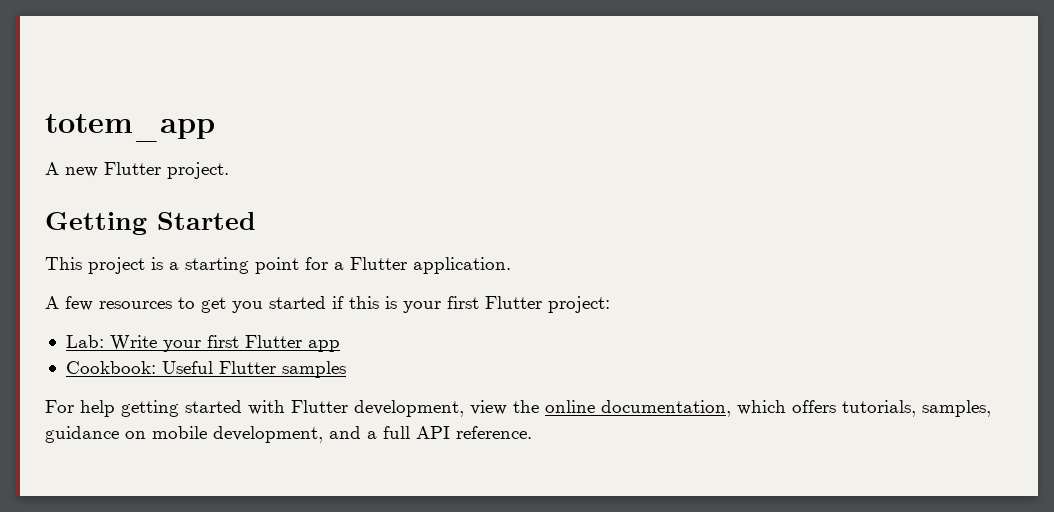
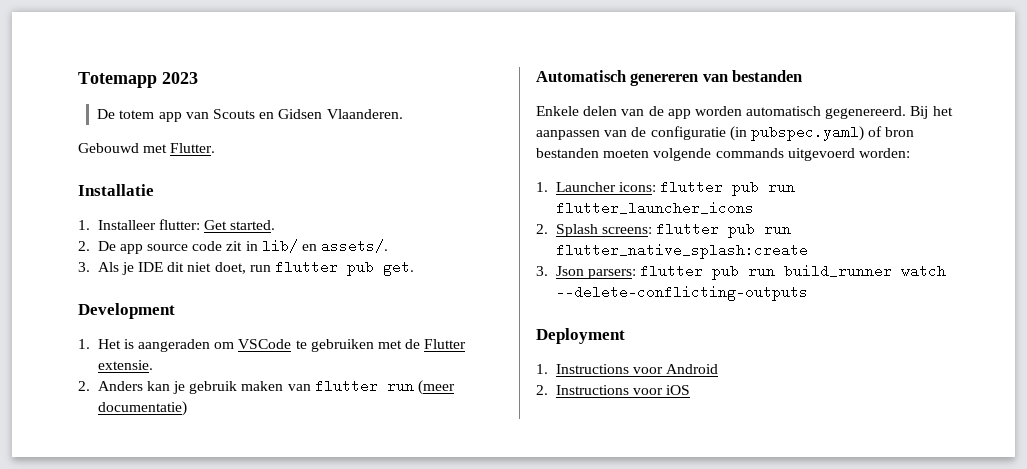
- totem_app
- A new Flutter project.
- Getting Started
- This project is a starting point for a Flutter application.
- A few resources to get you started if this is your first Flutter project:
- Lab: Write your first Flutter app
- Cookbook: Useful Flutter samples
- For help getting started with Flutter development, view the online documentation, which offers tutorials, samples, guidance on mobile development, and a full API reference.
+ Totemapp 2023
+ De totem app van Scouts en Gidsen Vlaanderen.
+ Gebouwd met Flutter.
+ Installatie
+ 1. Installeer flutter: Get started.
+ 2. De app source code zit in lib/ en assets/.
+ 3. Als je IDE dit niet doet, run flutter pub get.
+ Development
+ 1. Het is aangeraden om VSCode te gebruiken met de Flutter extensie.
+ 2. Anders kan je gebruik maken van flutter run (meer documentatie)
+ Automatisch genereren van bestanden
+ Enkele delen van de app worden automatisch gegenereerd. Bij het aanpassen van de configuratie (in pubspec.yaml) of bron bestanden moeten volgende commands uitgevoerd worden:
+ 1. Launcher icons: flutter pub run flutter_launcher_icons
+ 2. Splash screens: flutter pub run flutter_native_splash:create
+ 3. Json parsers: flutter pub run build_runner watch --delete-conflicting-outputs
+ Deployment
+ 1. Instructions voor Android
+ 2. Instructions voor iOS

